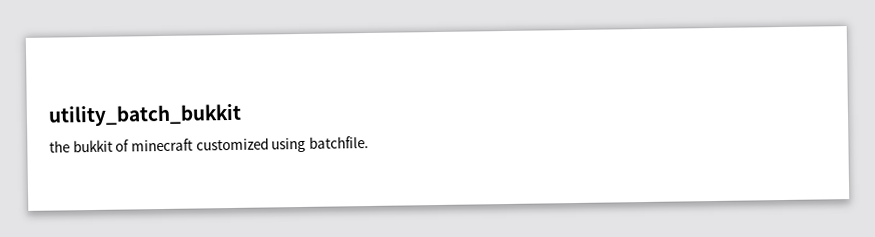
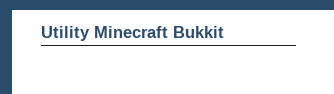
- utility_batch_bukkit
- the bukkit of minecraft customized using batchfile.
+ Utility Minecraft Bukkit

